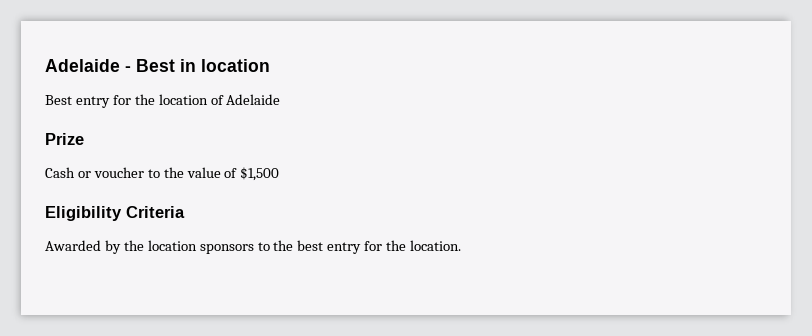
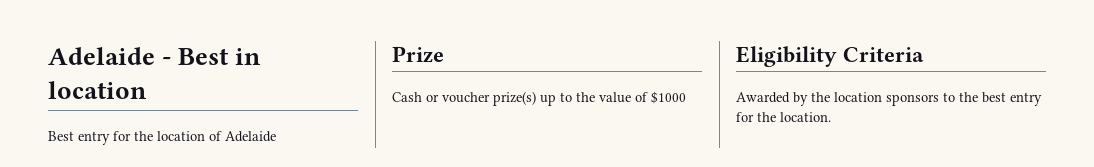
- Cash or voucher to the value of $1,500
+ Cash or voucher prize(s) up to the value of $1000

